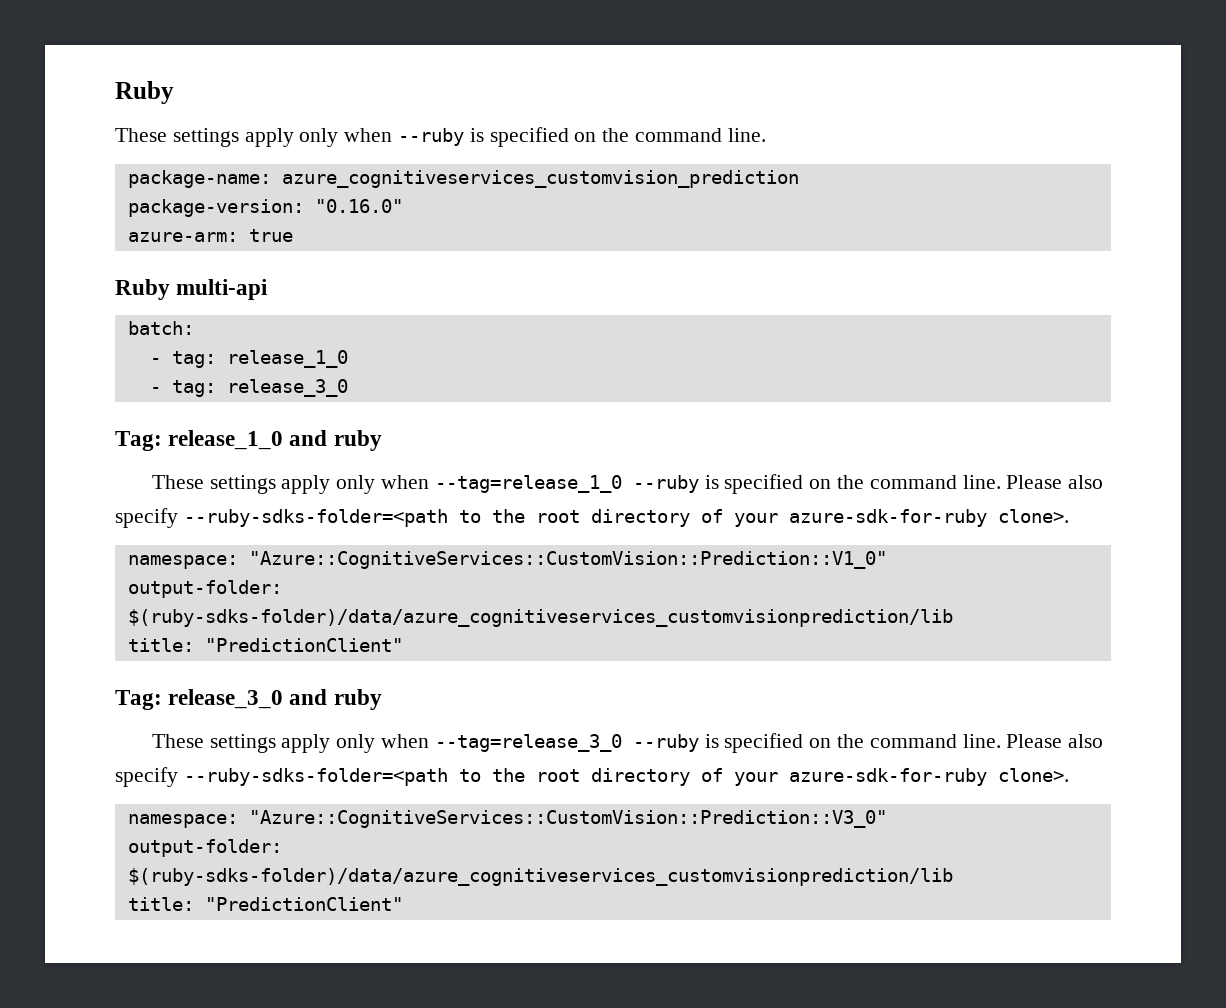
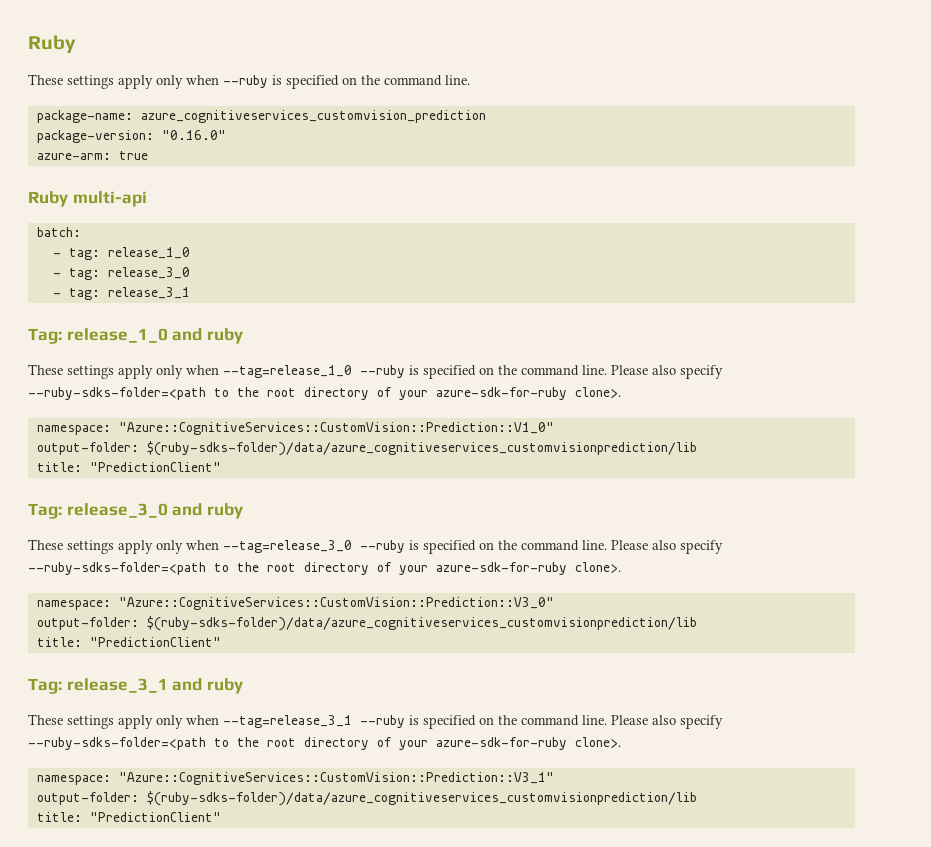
+ - tag: release_3_1
+ Tag: release_3_1 and ruby
+ These settings apply only when --tag=release_3_1 --ruby is specified on the command line. Please also specify --ruby-sdks-folder=<path to the root directory of your azure-sdk-for-ruby clone>.
+ namespace: "Azure::CognitiveServices::CustomVision::Prediction::V3_1"
+ output-folder: $(ruby-sdks-folder)/data/azure_cognitiveservices_customvisionprediction/lib
+ title: "PredictionClient"

